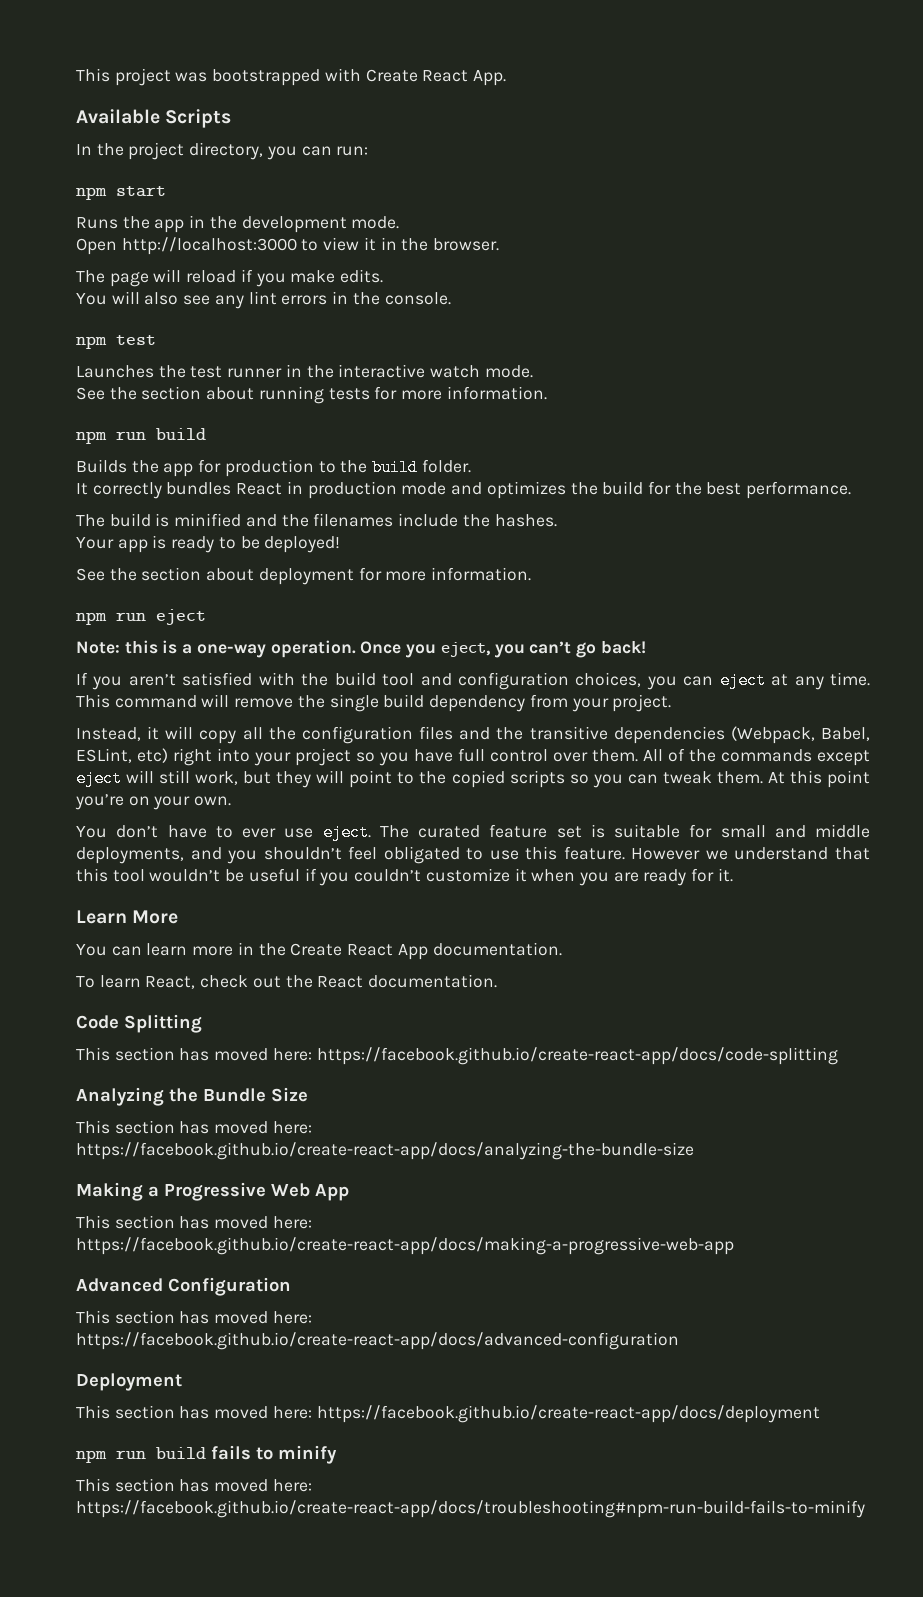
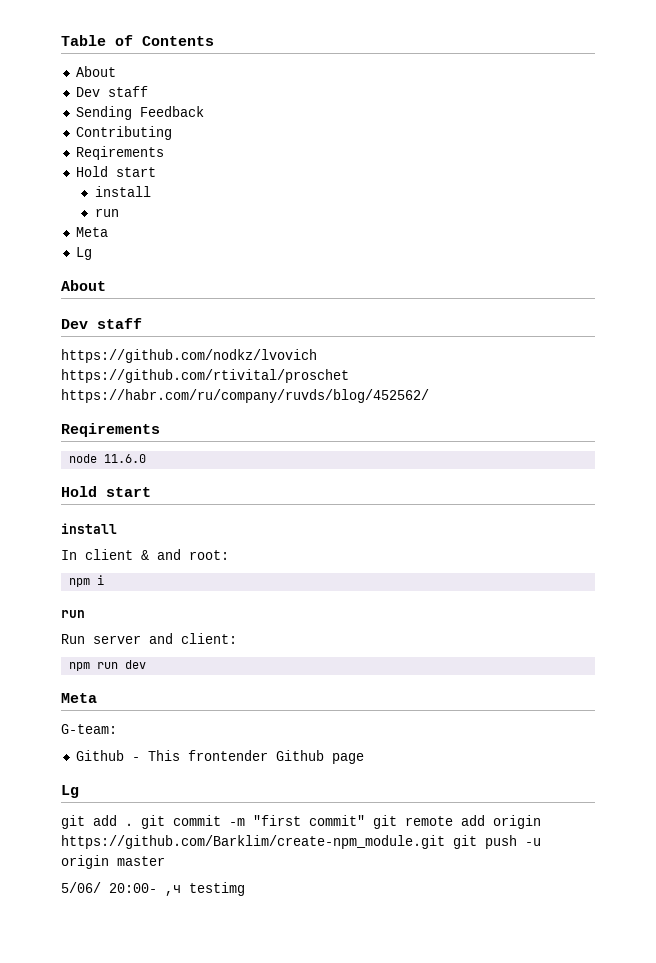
- This project was bootstrapped with Create React App.
- Available Scripts
- In the project directory, you can run:
- npm start
- Runs the app in the development mode.
- Open http://localhost:3000 to view it in the browser.
- The page will reload if you make edits.
- You will also see any lint errors in the console.
- npm test
- Launches the test runner in the interactive watch mode.
- See the section about running tests for more information.
- npm run build
- Builds the app for production to the build folder.
- It correctly bundles React in production mode and optimizes the build for the best performance.
- The build is minified and the filenames include the hashes.
- Your app is ready to be deployed!
- See the section about deployment for more information.
- npm run eject
- Note: this is a one-way operation. Once you eject, you can’t go back!
- If you aren’t satisfied with the build tool and configuration choices, you can eject at any time. This command will remove the single build dependency from your project.
- Instead, it will copy all the configuration files and the transitive dependencies (Webpack, Babel, ESLint, etc) right into your project so you have full control over them. All of the commands except eject will still work, but they will point to the copied scripts so you can tweak them. At this point you’re on your own.
- You don’t have to ever use eject. The curated feature set is suitable for small and middle deployments, and you shouldn’t feel obligated to use this feature. However we understand that this tool wouldn’t be useful if you couldn’t customize it when you are ready for it.
- Learn More
- You can learn more in the Create React App documentation.
- To learn React, check out the React documentation.
- Code Splitting
- This section has moved here: https://facebook.github.io/create-react-app/docs/code-splitting
- Analyzing the Bundle Size
- This section has moved here: https://facebook.github.io/create-react-app/docs/analyzing-the-bundle-size
- Making a Progressive Web App
- This section has moved here: https://facebook.github.io/create-react-app/docs/making-a-progressive-web-app
- Advanced Configuration
- This section has moved here: https://facebook.github.io/create-react-app/docs/advanced-configuration
- Deployment
- This section has moved here: https://facebook.github.io/create-react-app/docs/deployment
- npm run build fails to minify
- This section has moved here: https://facebook.github.io/create-react-app/docs/troubleshooting#npm-run-build-fails-to-minify
+ Table of Contents
+ About
+ Dev staff
+ Sending Feedback
+ Contributing
+ Reqirements
+ Hold start
+ install
+ run
+ Meta
+ Lg
+ About
+ Dev staff
+ https://github.com/nodkz/lvovich https://github.com/rtivital/proschet https://habr.com/ru/company/ruvds/blog/452562/
+ Reqirements
+ node 11.6.0
+ Hold start
+ install
+ In client & аnd root:
+ npm i
+ run
+ Run server and client:
+ npm run dev
+ Meta
+ G-team:
+ Github - This frontender Github page
+ Lg
+ git add . git commit -m "first commit" git remote add origin https://github.com/Barklim/create-npm_module.git git push -u origin master
+ 5/06/ 20:00- ,ч testimg

